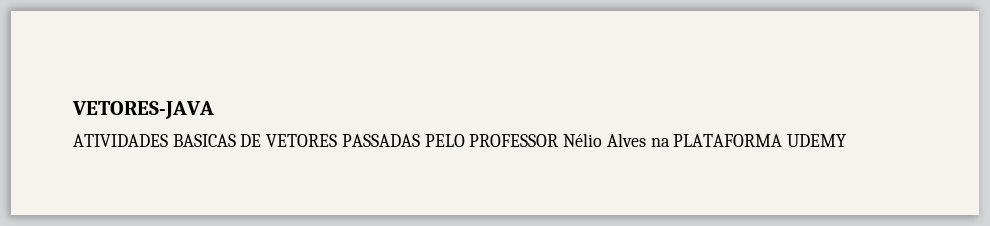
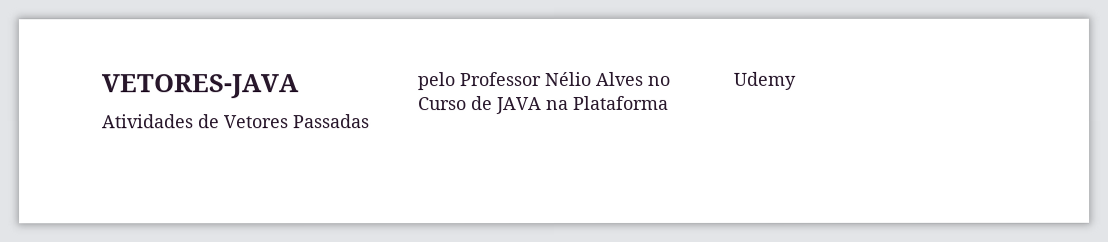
- ATIVIDADES BASICAS DE VETORES PASSADAS PELO PROFESSOR Nélio Alves na PLATAFORMA UDEMY
+ Atividades de Vetores Passadas pelo Professor Nélio Alves no Curso de JAVA na Plataforma Udemy

